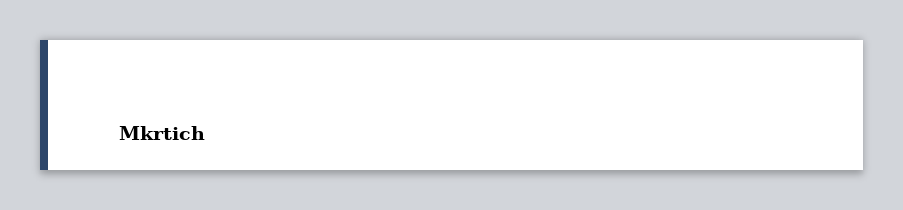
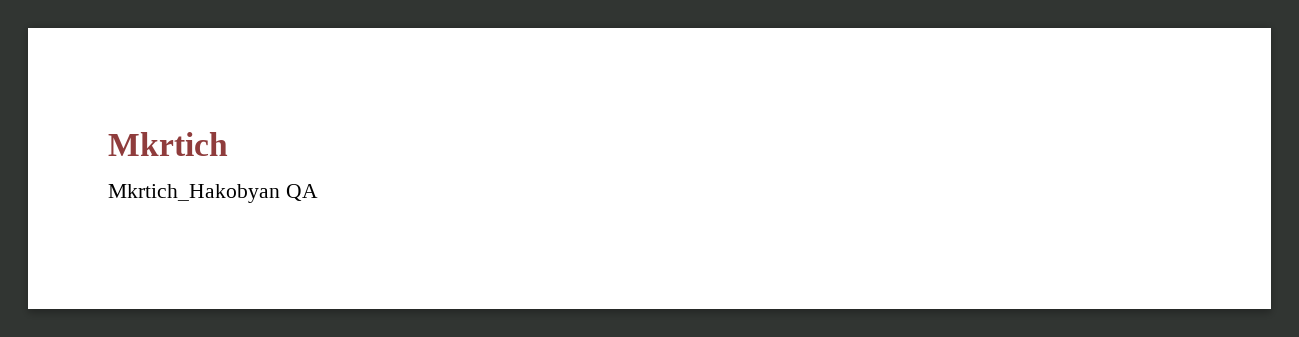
+ Mkrtich_Hakobyan QA

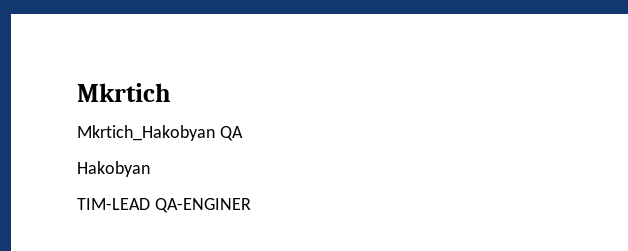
+ Hakobyan
+ TIM-LEAD QA-ENGINER

